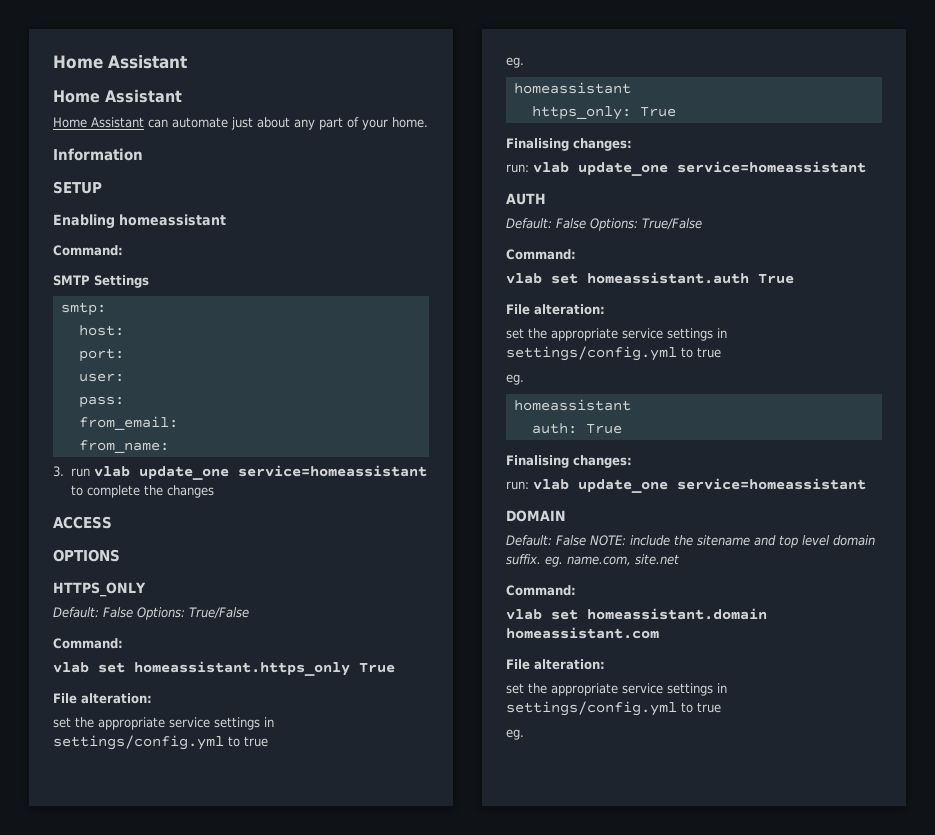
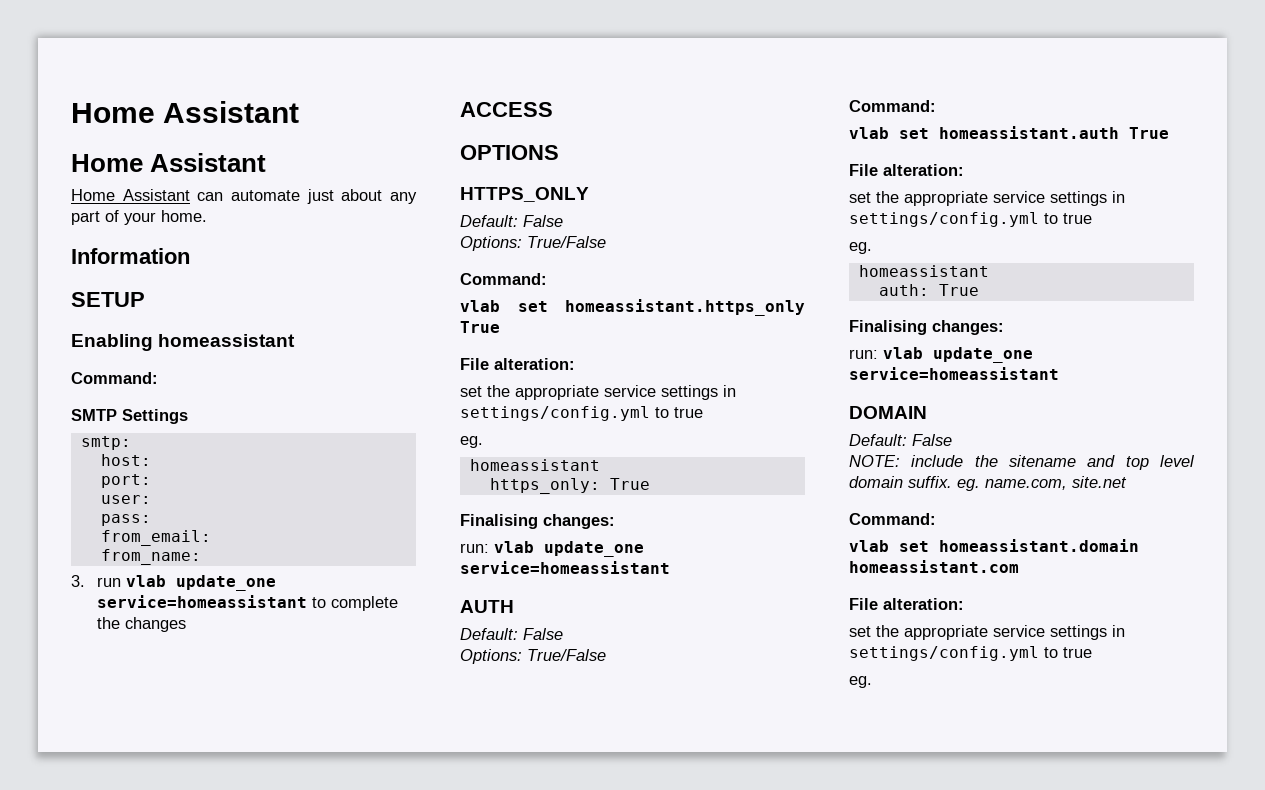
  HTTPS_ONLY
- Default: False Options: True/False
+ Default: False
+ Options: True/False
  AUTH
- Default: False Options: True/False
+ Default: False
+ Options: True/False
  DOMAIN
- Default: False NOTE: include the sitename and top level domain suffix. eg. name.com, site.net
+ Default: False
+ NOTE: include the sitename and top level domain suffix. eg. name.com, site.net

